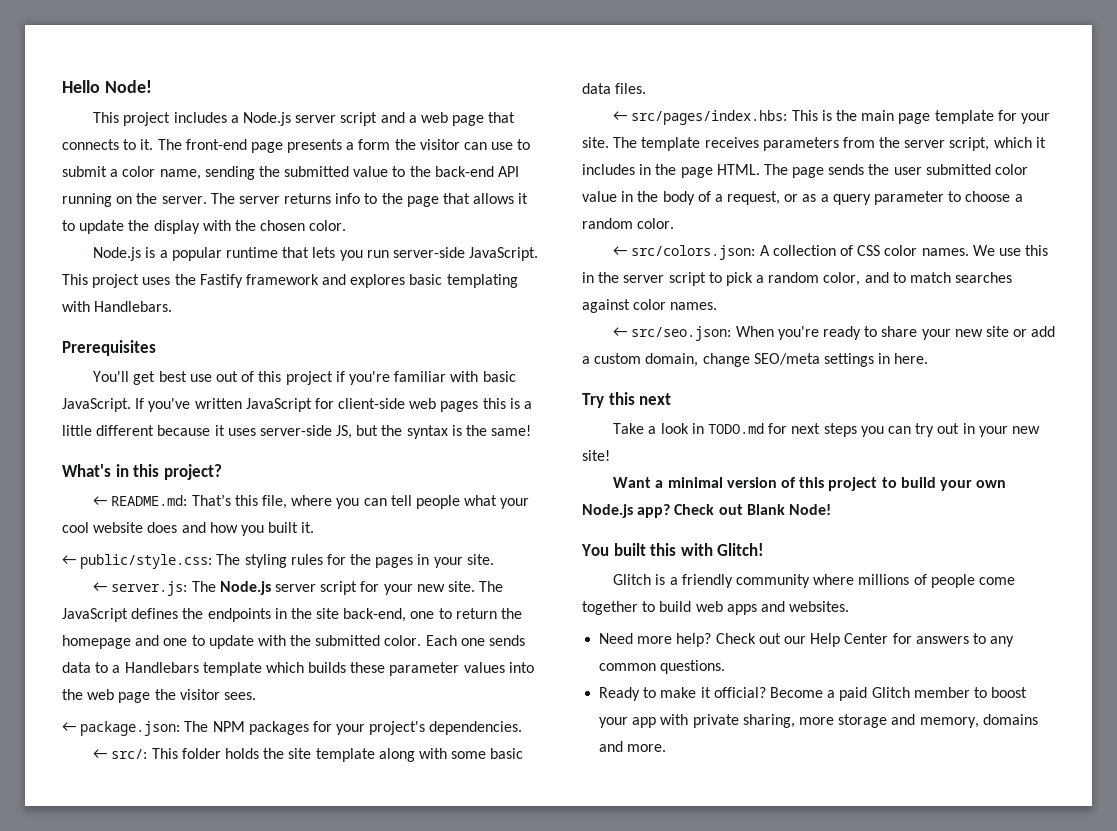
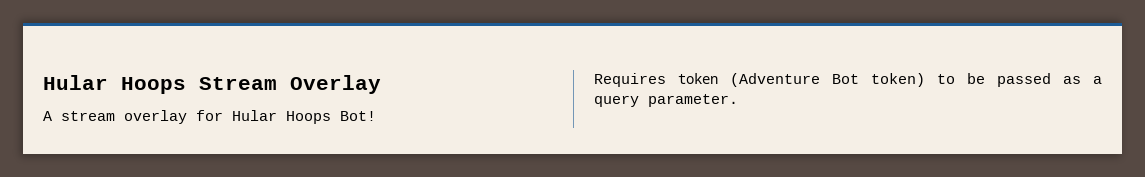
- Hello Node!
- This project includes a Node.js server script and a web page that connects to it. The front-end page presents a form the visitor can use to submit a color name, sending the submitted value to the back-end API running on the server. The server returns info to the page that allows it to update the display with the chosen color.
- Node.js is a popular runtime that lets you run server-side JavaScript. This project uses the Fastify framework and explores basic templating with Handlebars.
- Prerequisites
- You'll get best use out of this project if you're familiar with basic JavaScript. If you've written JavaScript for client-side web pages this is a little different because it uses server-side JS, but the syntax is the same!
- What's in this project?
- ← README.md: That’s this file, where you can tell people what your cool website does and how you built it.
- ← public/style.css: The styling rules for the pages in your site.
- ← server.js: The Node.js server script for your new site. The JavaScript defines the endpoints in the site back-end, one to return the homepage and one to update with the submitted color. Each one sends data to a Handlebars template which builds these parameter values into the web page the visitor sees.
- ← package.json: The NPM packages for your project's dependencies.
- ← src/: This folder holds the site template along with some basic data files.
- ← src/pages/index.hbs: This is the main page template for your site. The template receives parameters from the server script, which it includes in the page HTML. The page sends the user submitted color value in the body of a request, or as a query parameter to choose a random color.
- ← src/colors.json: A collection of CSS color names. We use this in the server script to pick a random color, and to match searches against color names.
- ← src/seo.json: When you're ready to share your new site or add a custom domain, change SEO/meta settings in here.
- Try this next
- Take a look in TODO.md for next steps you can try out in your new site!
- Want a minimal version of this project to build your own Node.js app? Check out Blank Node!
- You built this with Glitch!
- Glitch is a friendly community where millions of people come together to build web apps and websites.
- Need more help? Check out our Help Center for answers to any common questions.
- Ready to make it official? Become a paid Glitch member to boost your app with private sharing, more storage and memory, domains and more.
+ Hular Hoops Stream Overlay
+ A stream overlay for Hular Hoops Bot!
+ Requires token (Adventure Bot token) to be passed as a query parameter.

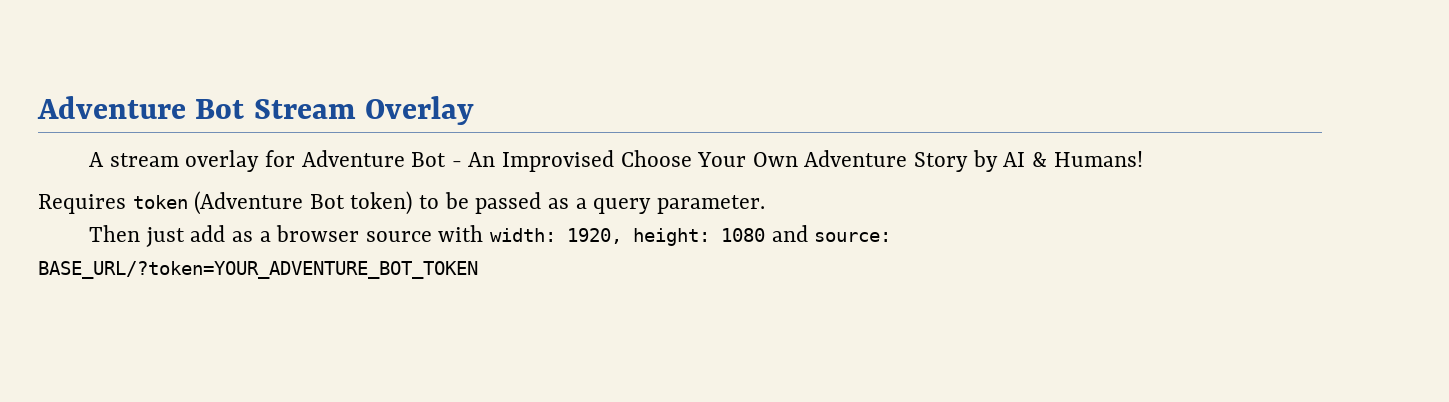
- Hular Hoops Stream Overlay
+ Adventure Bot Stream Overlay
- A stream overlay for Hular Hoops Bot!
+ A stream overlay for Adventure Bot - An Improvised Choose Your Own Adventure Story by AI & Humans!
+ Then just add as a browser source with width: 1920, height: 1080 and source: BASE_URL/?token=YOUR_ADVENTURE_BOT_TOKEN

